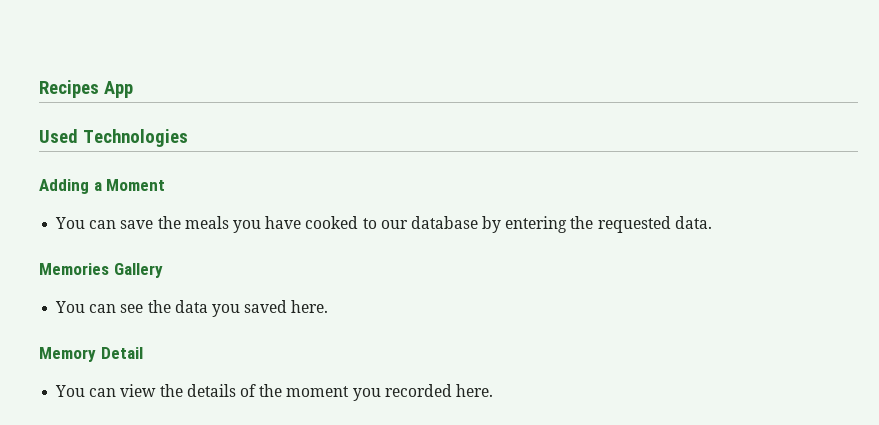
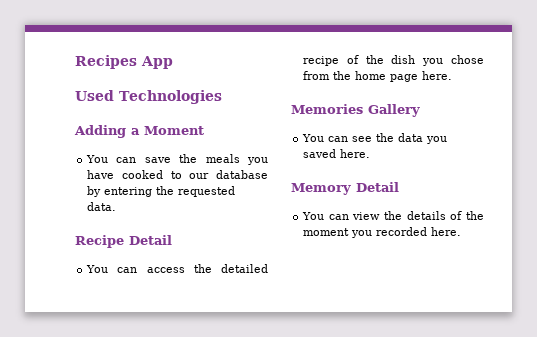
+ Recipe Detail
+ You can access the detailed recipe of the dish you chose from the home page here.

